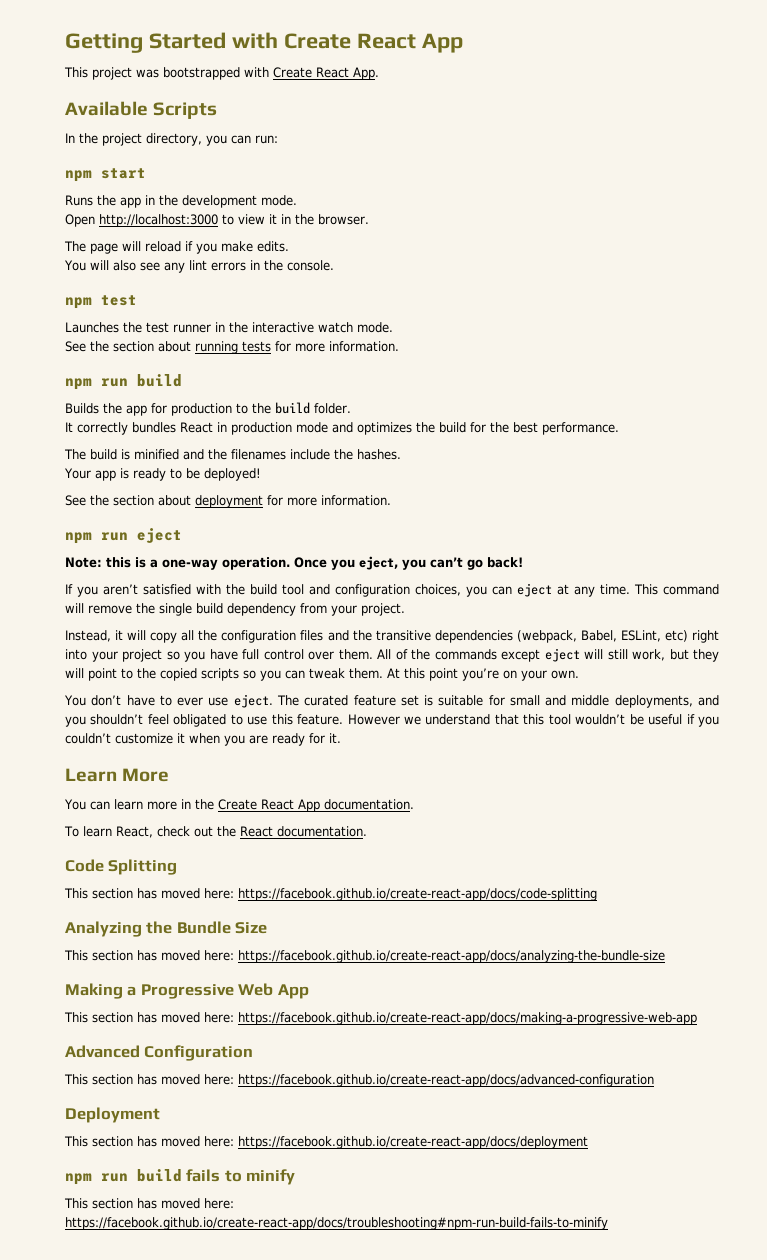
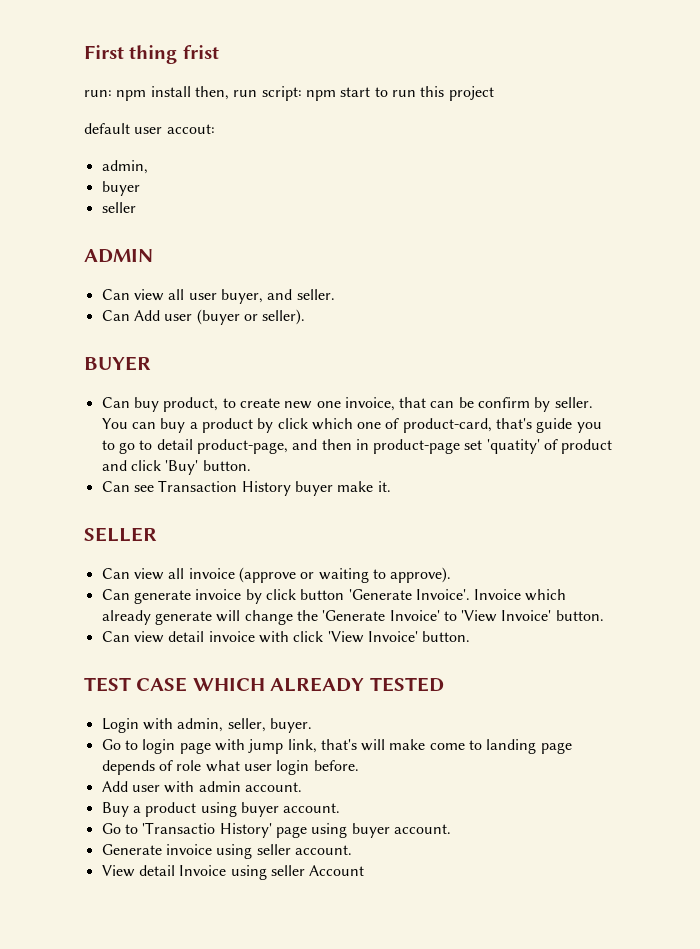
- Getting Started with Create React App
- This project was bootstrapped with Create React App.
- Available Scripts
- In the project directory, you can run:
- npm start
- Runs the app in the development mode.
- Open http://localhost:3000 to view it in the browser.
- The page will reload if you make edits.
- You will also see any lint errors in the console.
- npm test
- Launches the test runner in the interactive watch mode.
- See the section about running tests for more information.
- npm run build
- Builds the app for production to the build folder.
- It correctly bundles React in production mode and optimizes the build for the best performance.
- The build is minified and the filenames include the hashes.
- Your app is ready to be deployed!
- See the section about deployment for more information.
- npm run eject
- Note: this is a one-way operation. Once you eject, you can’t go back!
- If you aren’t satisfied with the build tool and configuration choices, you can eject at any time. This command will remove the single build dependency from your project.
- Instead, it will copy all the configuration files and the transitive dependencies (webpack, Babel, ESLint, etc) right into your project so you have full control over them. All of the commands except eject will still work, but they will point to the copied scripts so you can tweak them. At this point you’re on your own.
- You don’t have to ever use eject. The curated feature set is suitable for small and middle deployments, and you shouldn’t feel obligated to use this feature. However we understand that this tool wouldn’t be useful if you couldn’t customize it when you are ready for it.
- Learn More
- You can learn more in the Create React App documentation.
- To learn React, check out the React documentation.
- Code Splitting
- This section has moved here: https://facebook.github.io/create-react-app/docs/code-splitting
- Analyzing the Bundle Size
- This section has moved here: https://facebook.github.io/create-react-app/docs/analyzing-the-bundle-size
- Making a Progressive Web App
- This section has moved here: https://facebook.github.io/create-react-app/docs/making-a-progressive-web-app
- Advanced Configuration
- This section has moved here: https://facebook.github.io/create-react-app/docs/advanced-configuration
- Deployment
- This section has moved here: https://facebook.github.io/create-react-app/docs/deployment
- npm run build fails to minify
- This section has moved here: https://facebook.github.io/create-react-app/docs/troubleshooting#npm-run-build-fails-to-minify
+ First thing frist
+ run: npm install then, run script: npm start to run this project
+ default user accout:
+ admin,
+ buyer
+ seller
+ ADMIN
+ Can view all user buyer, and seller.
+ Can Add user (buyer or seller).
+ BUYER
+ Can buy product, to create new one invoice, that can be confirm by seller. You can buy a product by click which one of product-card, that's guide you to go to detail product-page, and then in product-page set 'quatity' of product and click 'Buy' button.
+ Can see Transaction History buyer make it.
+ SELLER
+ Can view all invoice (approve or waiting to approve).
+ Can generate invoice by click button 'Generate Invoice'. Invoice which already generate will change the 'Generate Invoice' to 'View Invoice' button.
+ Can view detail invoice with click 'View Invoice' button.
+ TEST CASE WHICH ALREADY TESTED
+ Login with admin, seller, buyer.
+ Go to login page with jump link, that's will make come to landing page depends of role what user login before.
+ Add user with admin account.
+ Buy a product using buyer account.
+ Go to 'Transactio History' page using buyer account.
+ Generate invoice using seller account.
+ View detail Invoice using seller Account

